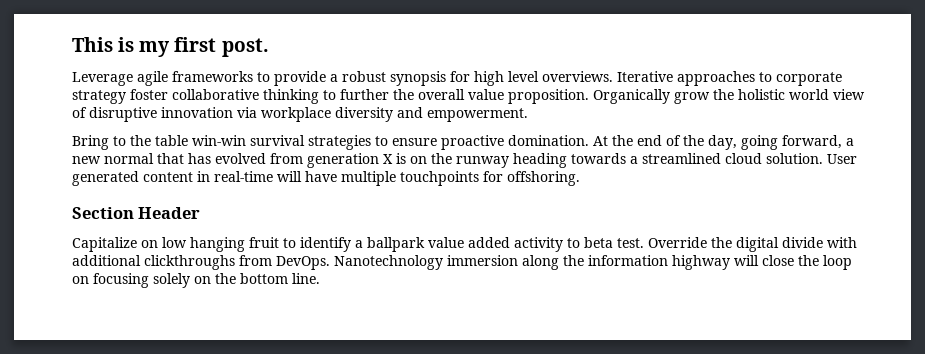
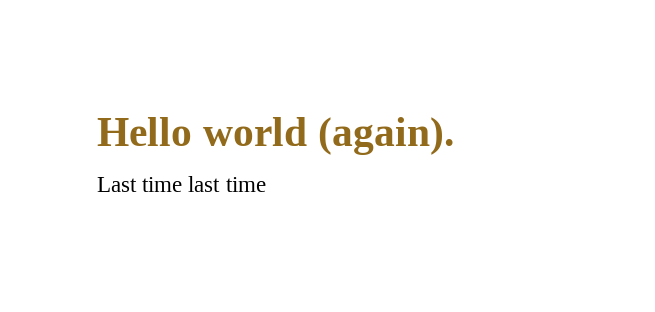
- This is my first post.
- Leverage agile frameworks to provide a robust synopsis for high level overviews. Iterative approaches to corporate strategy foster collaborative thinking to further the overall value proposition. Organically grow the holistic world view of disruptive innovation via workplace diversity and empowerment.
- Bring to the table win-win survival strategies to ensure proactive domination. At the end of the day, going forward, a new normal that has evolved from generation X is on the runway heading towards a streamlined cloud solution. User generated content in real-time will have multiple touchpoints for offshoring.
- Section Header
- Capitalize on low hanging fruit to identify a ballpark value added activity to beta test. Override the digital divide with additional clickthroughs from DevOps. Nanotechnology immersion along the information highway will close the loop on focusing solely on the bottom line.
+ Hello world (again).
+ Last time last time

